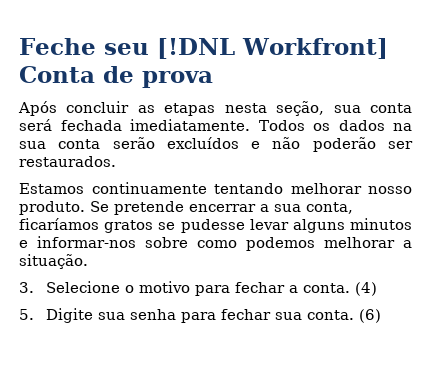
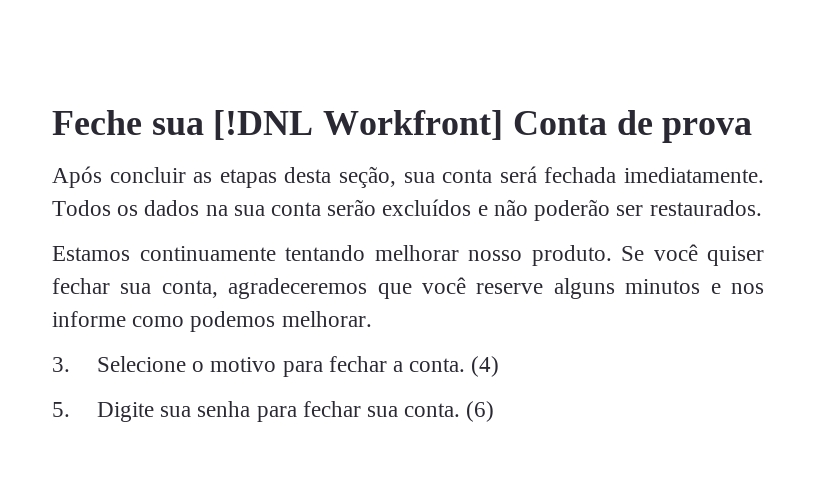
- Feche seu [!DNL Workfront] Conta de prova
+ Feche sua [!DNL Workfront] Conta de prova
- Após concluir as etapas nesta seção, sua conta será fechada imediatamente.
+ Após concluir as etapas desta seção, sua conta será fechada imediatamente.
- Se pretende encerrar a sua conta, ficaríamos gratos se pudesse levar alguns minutos e informar-nos sobre como podemos melhorar a situação.
+ Se você quiser fechar sua conta, agradeceremos que você reserve alguns minutos e nos informe como podemos melhorar.

